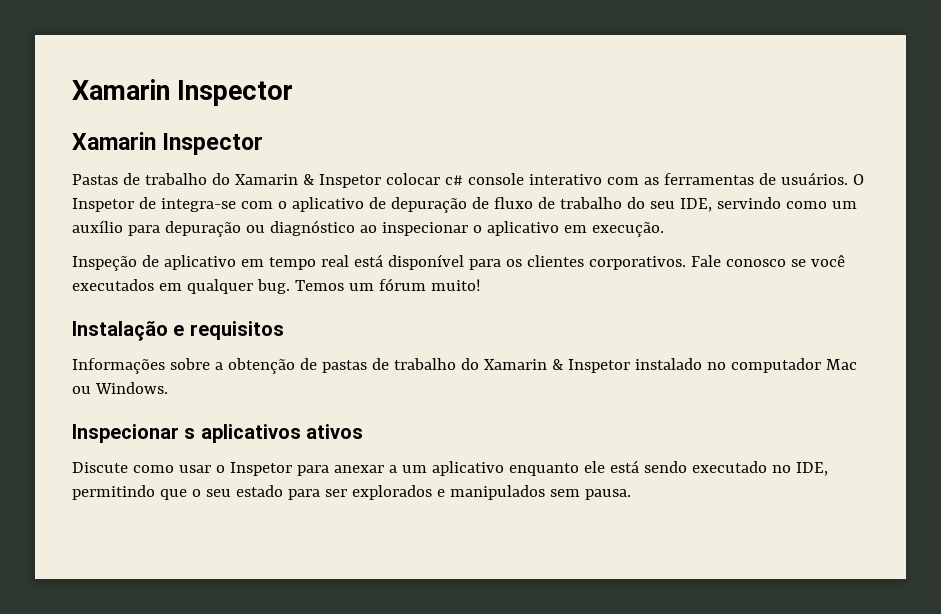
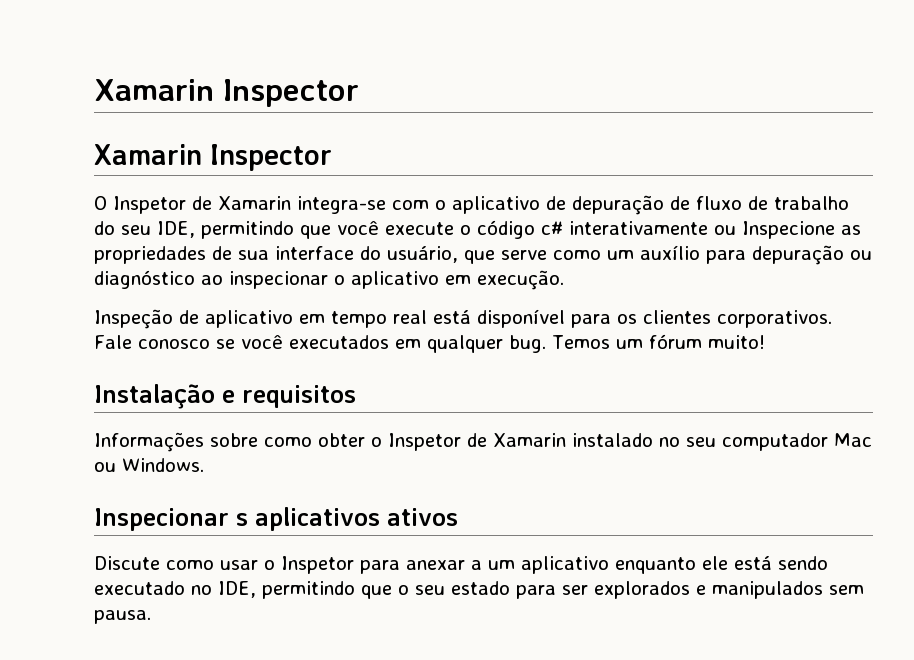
- Pastas de trabalho do Xamarin & Inspetor colocar c# console interativo com as ferramentas de usuários. O Inspetor de integra-se com o aplicativo de depuração de fluxo de trabalho do seu IDE, servindo como um auxílio para depuração ou diagnóstico ao inspecionar o aplicativo em execução.
+ O Inspetor de Xamarin integra-se com o aplicativo de depuração de fluxo de trabalho do seu IDE, permitindo que você execute o código c# interativamente ou Inspecione as propriedades de sua interface do usuário, que serve como um auxílio para depuração ou diagnóstico ao inspecionar o aplicativo em execução.
- Informações sobre a obtenção de pastas de trabalho do Xamarin & Inspetor instalado no computador Mac ou Windows.
+ Informações sobre como obter o Inspetor de Xamarin instalado no seu computador Mac ou Windows.

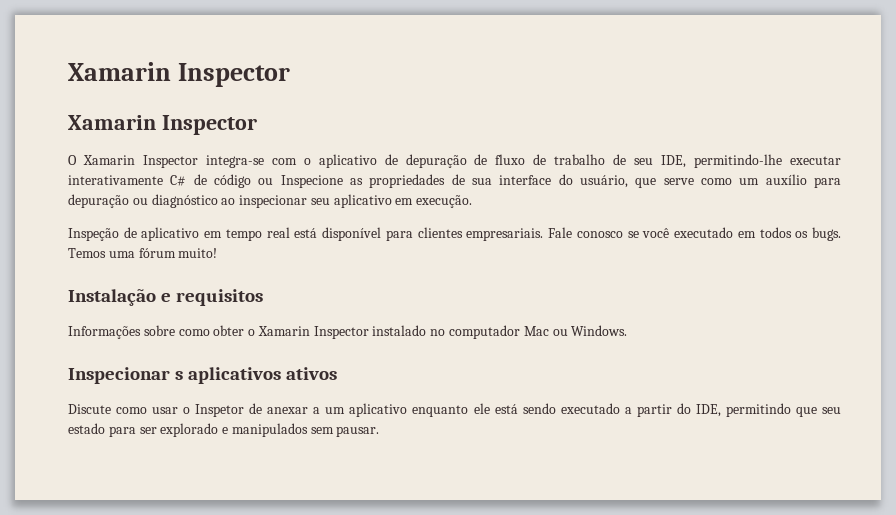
- O Inspetor de Xamarin integra-se com o aplicativo de depuração de fluxo de trabalho do seu IDE, permitindo que você execute o código c# interativamente ou Inspecione as propriedades de sua interface do usuário, que serve como um auxílio para depuração ou diagnóstico ao inspecionar o aplicativo em execução.
+ O Xamarin Inspector integra-se com o aplicativo de depuração de fluxo de trabalho de seu IDE, permitindo-lhe executar interativamente C# de código ou Inspecione as propriedades de sua interface do usuário, que serve como um auxílio para depuração ou diagnóstico ao inspecionar seu aplicativo em execução.
- Inspeção de aplicativo em tempo real está disponível para os clientes corporativos.
+ Inspeção de aplicativo em tempo real está disponível para clientes empresariais.
- Fale conosco se você executados em qualquer bug. Temos um fórum muito!
+ Fale conosco se você executado em todos os bugs. Temos uma fórum muito!
- Informações sobre como obter o Inspetor de Xamarin instalado no seu computador Mac ou Windows.
+ Informações sobre como obter o Xamarin Inspector instalado no computador Mac ou Windows.
- Discute como usar o Inspetor para anexar a um aplicativo enquanto ele está sendo executado no IDE, permitindo que o seu estado para ser explorados e manipulados sem pausa.
+ Discute como usar o Inspetor de anexar a um aplicativo enquanto ele está sendo executado a partir do IDE, permitindo que seu estado para ser explorado e manipulados sem pausar.

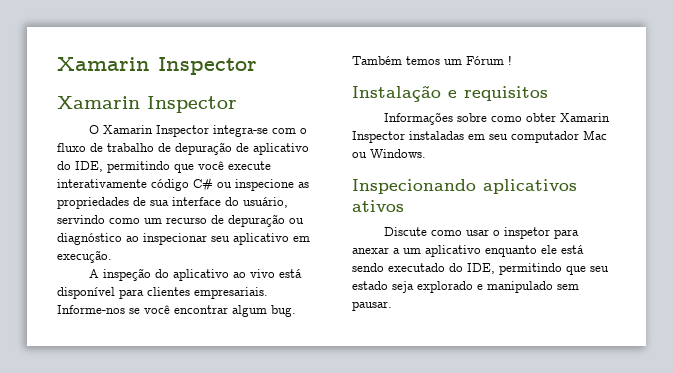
- O Xamarin Inspector integra-se com o aplicativo de depuração de fluxo de trabalho de seu IDE, permitindo-lhe executar interativamente C# de código ou Inspecione as propriedades de sua interface do usuário, que serve como um auxílio para depuração ou diagnóstico ao inspecionar seu aplicativo em execução.
+ O Xamarin Inspector integra-se com o fluxo de trabalho de depuração de aplicativo do IDE, permitindo que você execute interativamente código C# ou inspecione as propriedades de sua interface do usuário, servindo como um recurso de depuração ou diagnóstico ao inspecionar seu aplicativo em execução.
- Inspeção de aplicativo em tempo real está disponível para clientes empresariais.
+ A inspeção do aplicativo ao vivo está disponível para clientes empresariais.
- Fale conosco se você executado em todos os bugs. Temos uma fórum muito!
+ Informe-nos se você encontrar algum bug. Também temos um Fórum !
- Informações sobre como obter o Xamarin Inspector instalado no computador Mac ou Windows.
+ Informações sobre como obter Xamarin Inspector instaladas em seu computador Mac ou Windows.
- Inspecionar s aplicativos ativos
+ Inspecionando aplicativos ativos
- Discute como usar o Inspetor de anexar a um aplicativo enquanto ele está sendo executado a partir do IDE, permitindo que seu estado para ser explorado e manipulados sem pausar.
+ Discute como usar o inspetor para anexar a um aplicativo enquanto ele está sendo executado do IDE, permitindo que seu estado seja explorado e manipulado sem pausar.

